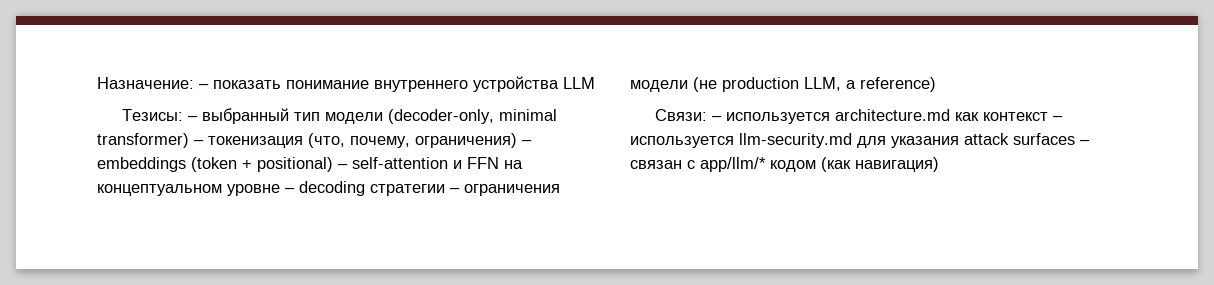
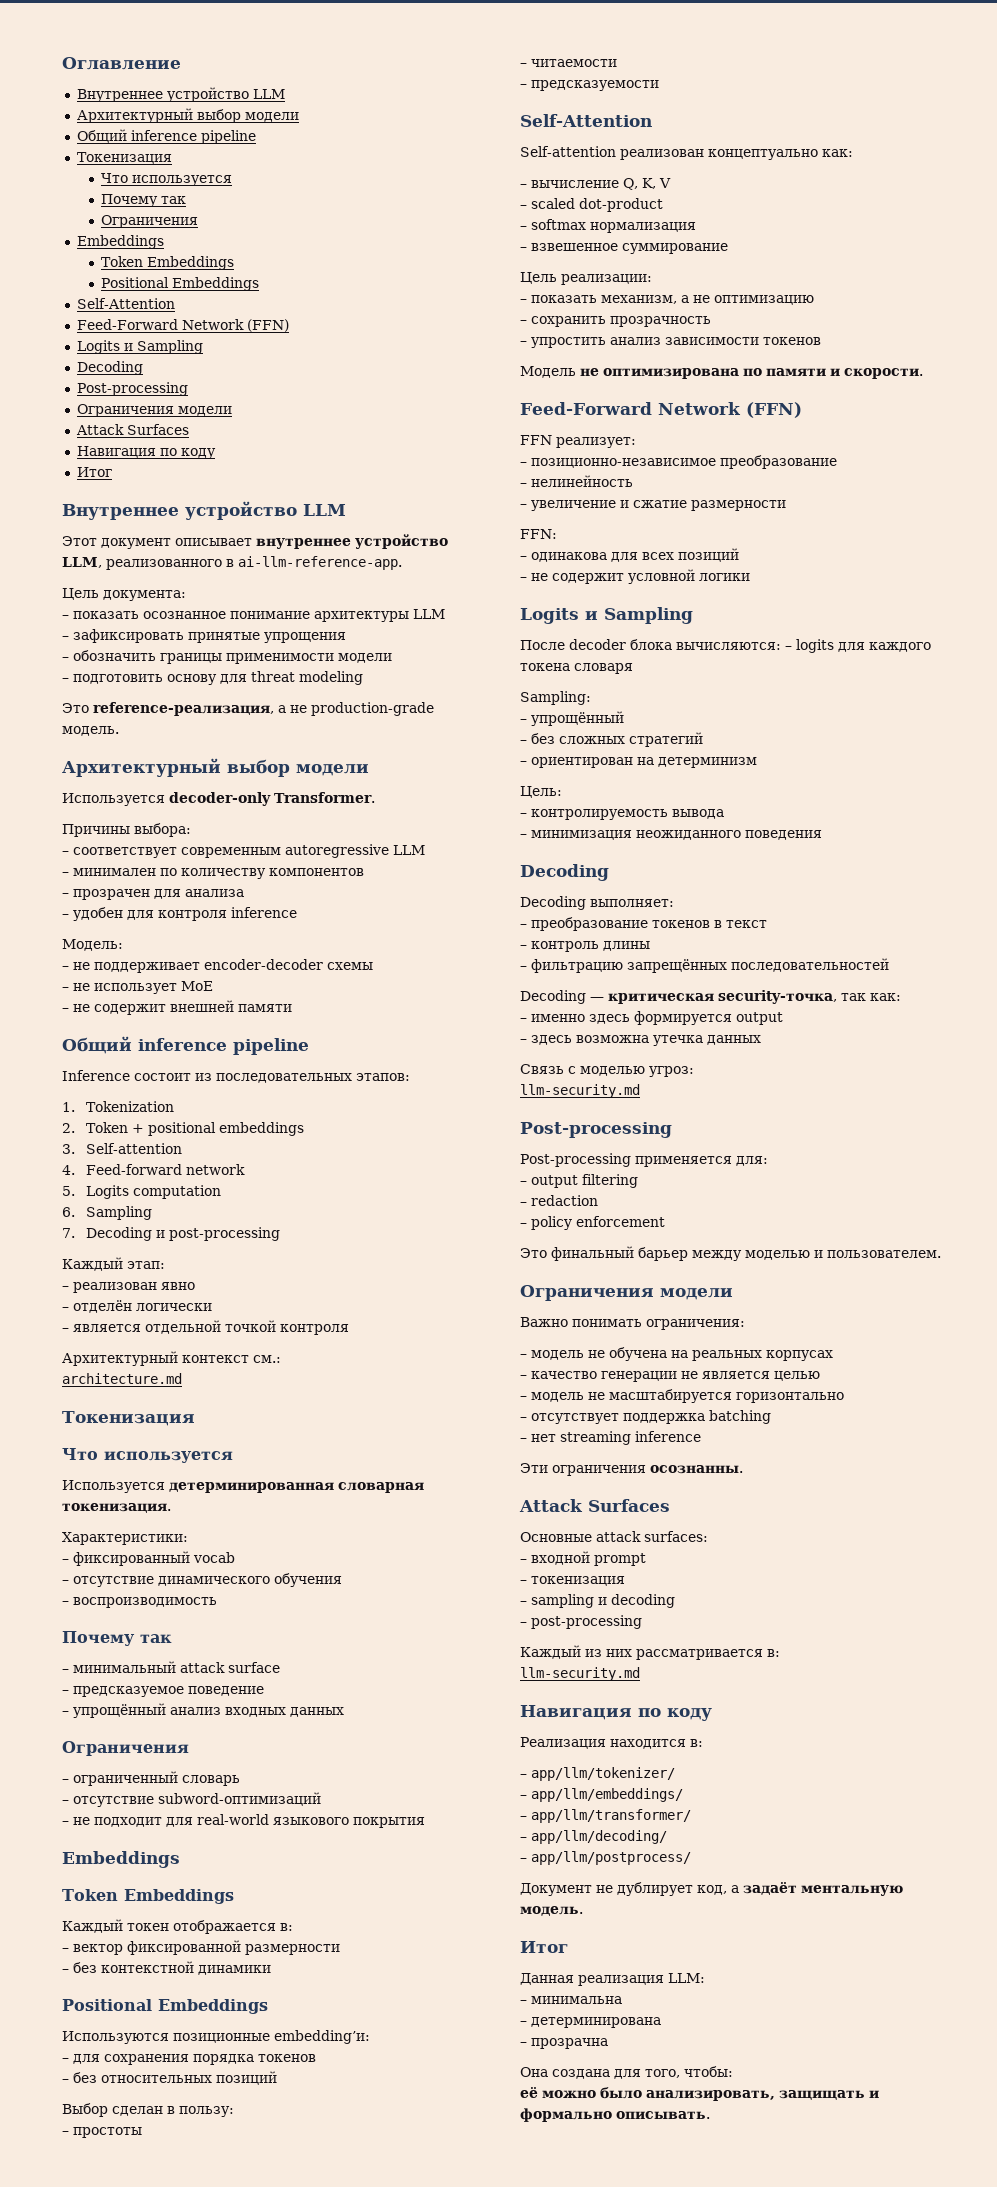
- Назначение: – показать понимание внутреннего устройства LLM
- Тезисы: – выбранный тип модели (decoder-only, minimal transformer) – токенизация (что, почему, ограничения) – embeddings (token + positional) – self-attention и FFN на концептуальном уровне – decoding стратегии – ограничения модели (не production LLM, а reference)
- Связи: – используется architecture.md как контекст – используется llm-security.md для указания attack surfaces – связан с app/llm/* кодом (как навигация)
+ Оглавление
+ Внутреннее устройство LLM
+ Архитектурный выбор модели
+ Общий inference pipeline
+ Токенизация
+ Что используется
+ Почему так
+ Ограничения
+ Embeddings
+ Token Embeddings
+ Positional Embeddings
+ Self-Attention
+ Feed-Forward Network (FFN)
+ Logits и Sampling
+ Decoding
+ Post-processing
+ Ограничения модели
+ Attack Surfaces
+ Навигация по коду
+ Итог
+ Внутреннее устройство LLM
+ Этот документ описывает внутреннее устройство LLM, реализованного в ai-llm-reference-app.
+ Цель документа:
+ – показать осознанное понимание архитектуры LLM
+ – зафиксировать принятые упрощения
+ – обозначить границы применимости модели
+ – подготовить основу для threat modeling
+ Это reference-реализация, а не production-grade модель.
+ Архитектурный выбор модели
+ Используется decoder-only Transformer.
+ Причины выбора:
+ – соответствует современным autoregressive LLM
+ – минимален по количеству компонентов
+ – прозрачен для анализа
+ – удобен для контроля inference
+ Модель:
+ – не поддерживает encoder-decoder схемы
+ – не использует MoE
+ – не содержит внешней памяти
+ Общий inference pipeline
+ Inference состоит из последовательных этапов:
+ 1. Tokenization
+ 2. Token + positional embeddings
+ 3. Self-attention
+ 4. Feed-forward network
+ 5. Logits computation
+ 6. Sampling
+ 7. Decoding и post-processing
+ Каждый этап:
+ – реализован явно
+ – отделён логически
+ – является отдельной точкой контроля
+ Архитектурный контекст см.:
+ architecture.md
+ Токенизация
+ Что используется
+ Используется детерминированная словарная токенизация.
+ Характеристики:
+ – фиксированный vocab
+ – отсутствие динамического обучения
+ – воспроизводимость
+ Почему так
+ – минимальный attack surface
+ – предсказуемое поведение
+ – упрощённый анализ входных данных
+ Ограничения
+ – ограниченный словарь
+ – отсутствие subword-оптимизаций
+ – не подходит для real-world языкового покрытия
+ Embeddings
+ Token Embeddings
+ Каждый токен отображается в:
+ – вектор фиксированной размерности
+ – без контекстной динамики
+ Positional Embeddings
+ Используются позиционные embedding’и:
+ – для сохранения порядка токенов
+ – без относительных позиций
+ Выбор сделан в пользу:
+ – простоты
+ – читаемости
+ – предсказуемости
+ Self-Attention
+ Self-attention реализован концептуально как:
+ – вычисление Q, K, V
+ – scaled dot-product
+ – softmax нормализация
+ – взвешенное суммирование
+ Цель реализации:
+ – показать механизм, а не оптимизацию
+ – сохранить прозрачность
+ – упростить анализ зависимости токенов
+ Модель не оптимизирована по памяти и скорости.
+ Feed-Forward Network (FFN)
+ FFN реализует:
+ – позиционно-независимое преобразование
+ – нелинейность
+ – увеличение и сжатие размерности
+ FFN:
+ – одинакова для всех позиций
+ – не содержит условной логики
+ Logits и Sampling
+ После decoder блока вычисляются: – logits для каждого токена словаря
+ Sampling:
+ – упрощённый
+ – без сложных стратегий
+ – ориентирован на детерминизм
+ Цель:
+ – контролируемость вывода
+ – минимизация неожиданного поведения
+ Decoding
+ Decoding выполняет:
+ – преобразование токенов в текст
+ – контроль длины
+ – фильтрацию запрещённых последовательностей
+ Decoding — критическая security-точка, так как:
+ – именно здесь формируется output
+ – здесь возможна утечка данных
+ Связь с моделью угроз:
+ llm-security.md
+ Post-processing
+ Post-processing применяется для:
+ – output filtering
+ – redaction
+ – policy enforcement
+ Это финальный барьер между моделью и пользователем.
+ Ограничения модели
+ Важно понимать ограничения:
+ – модель не обучена на реальных корпусах
+ – качество генерации не является целью
+ – модель не масштабируется горизонтально
+ – отсутствует поддержка batching
+ – нет streaming inference
+ Эти ограничения осознанны.
+ Attack Surfaces
+ Основные attack surfaces:
+ – входной prompt
+ – токенизация
+ – sampling и decoding
+ – post-processing
+ Каждый из них рассматривается в:
+ llm-security.md
+ Навигация по коду
+ Реализация находится в:
+ – app/llm/tokenizer/
+ – app/llm/embeddings/
+ – app/llm/transformer/
+ – app/llm/decoding/
+ – app/llm/postprocess/
+ Документ не дублирует код, а задаёт ментальную модель.
+ Итог
+ Данная реализация LLM:
+ – минимальна
+ – детерминирована
+ – прозрачна
+ Она создана для того, чтобы:
+ её можно было анализировать, защищать и формально описывать.

